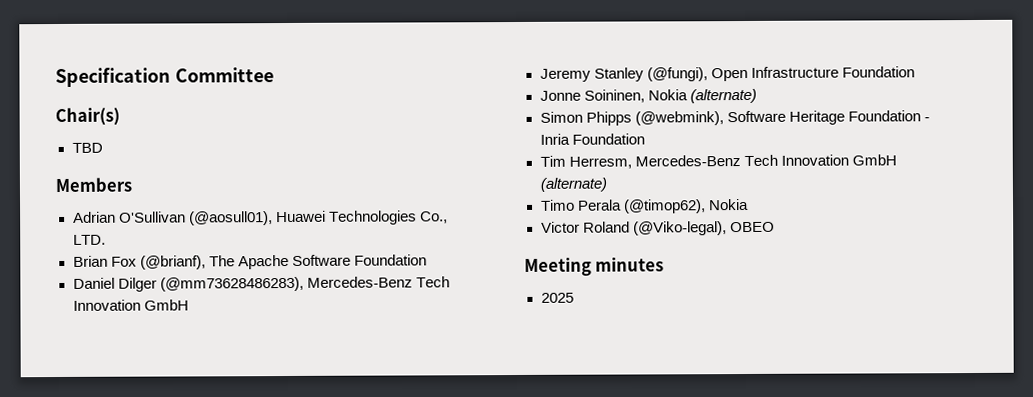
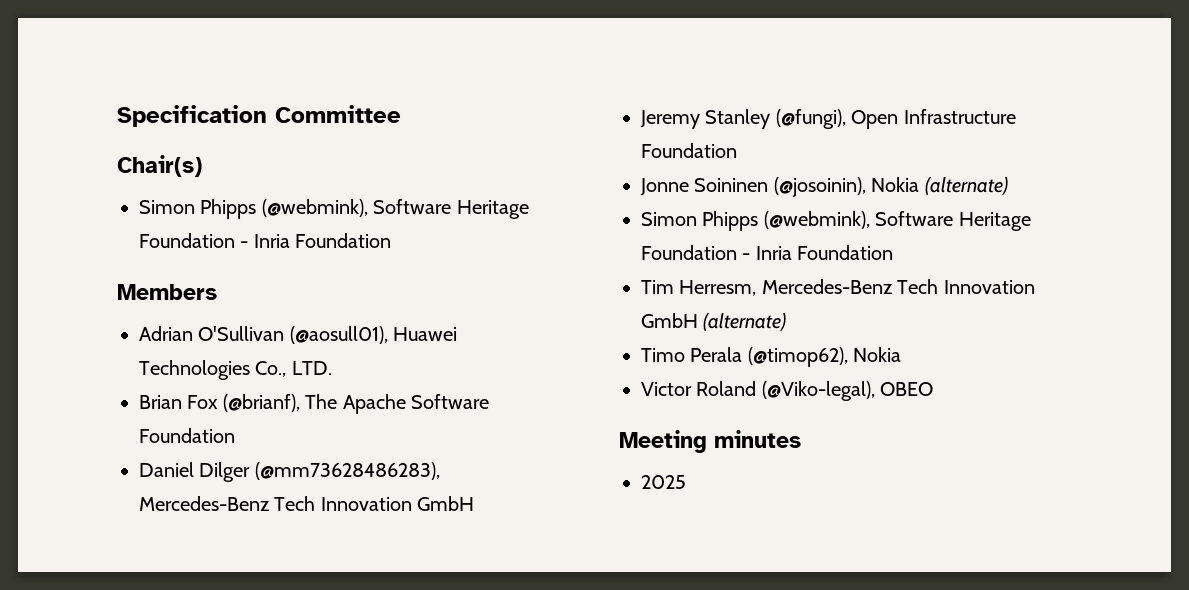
  Chair(s)
- TBD
+ Simon Phipps (@webmink), Software Heritage Foundation - Inria Foundation
- Jonne Soininen, Nokia (alternate)
+ Jonne Soininen (@josoinin), Nokia (alternate)

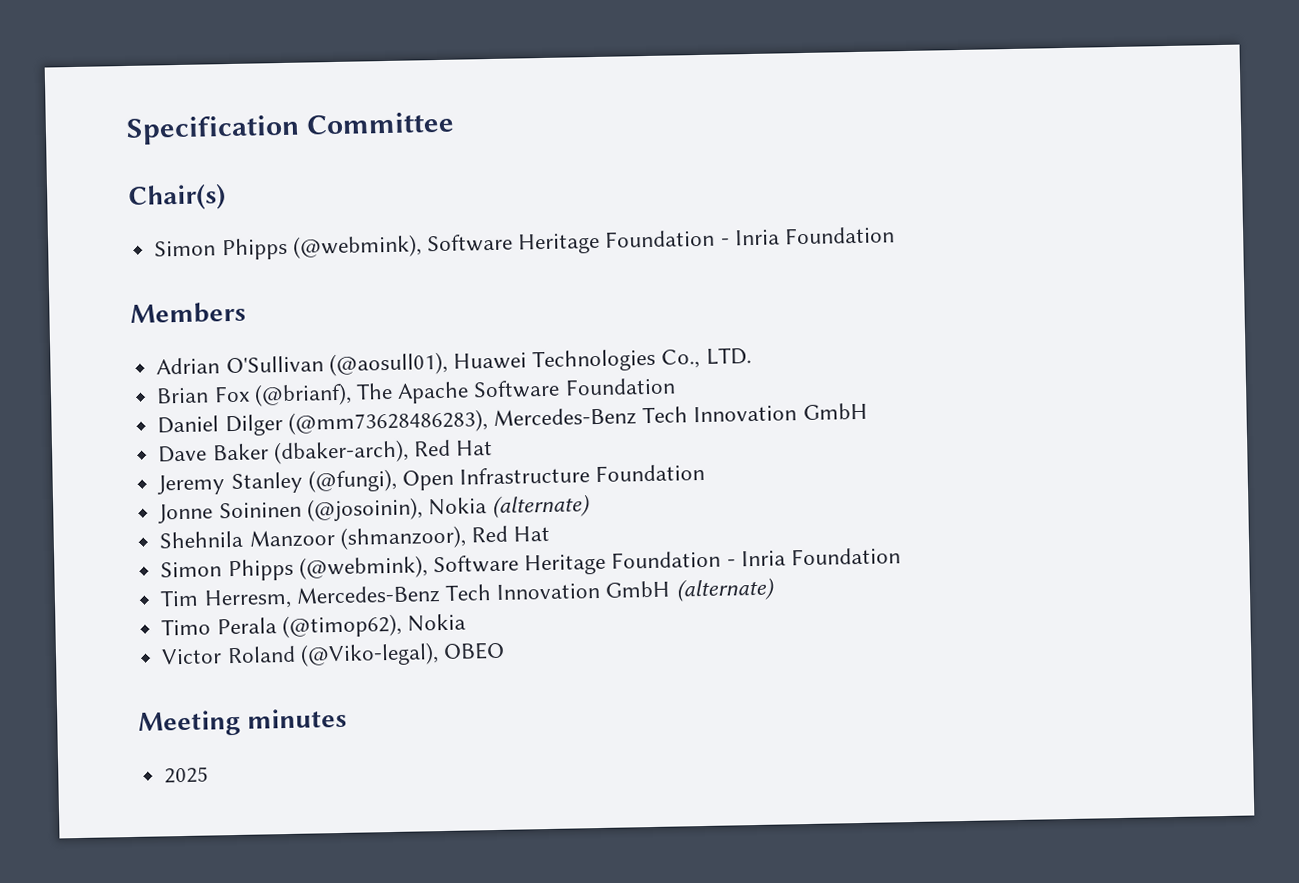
+ Dave Baker (dbaker-arch), Red Hat
+ Shehnila Manzoor (shmanzoor), Red Hat

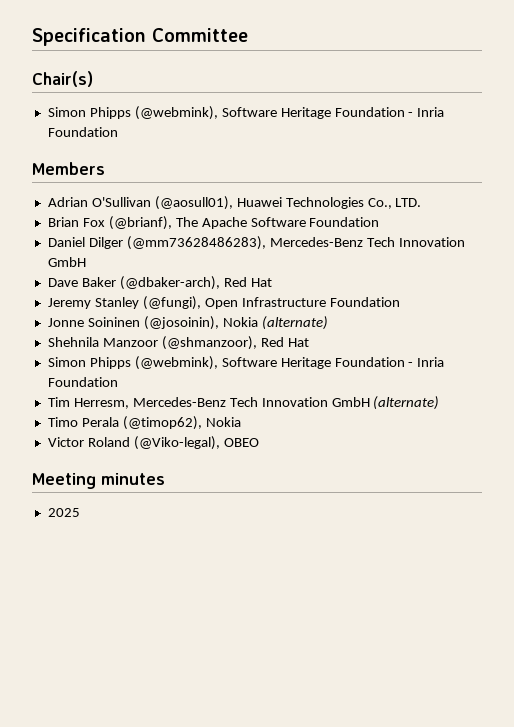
- Dave Baker (dbaker-arch), Red Hat
+ Dave Baker (@dbaker-arch), Red Hat
- Shehnila Manzoor (shmanzoor), Red Hat
+ Shehnila Manzoor (@shmanzoor), Red Hat

